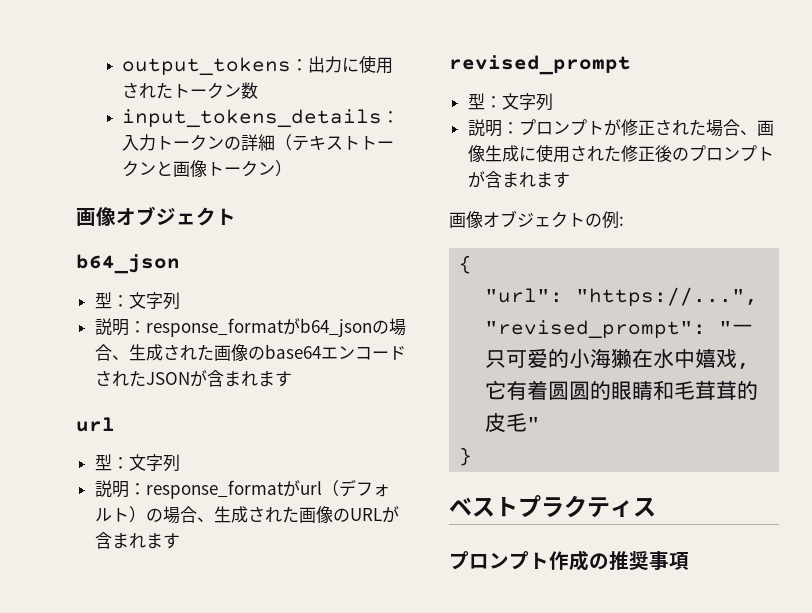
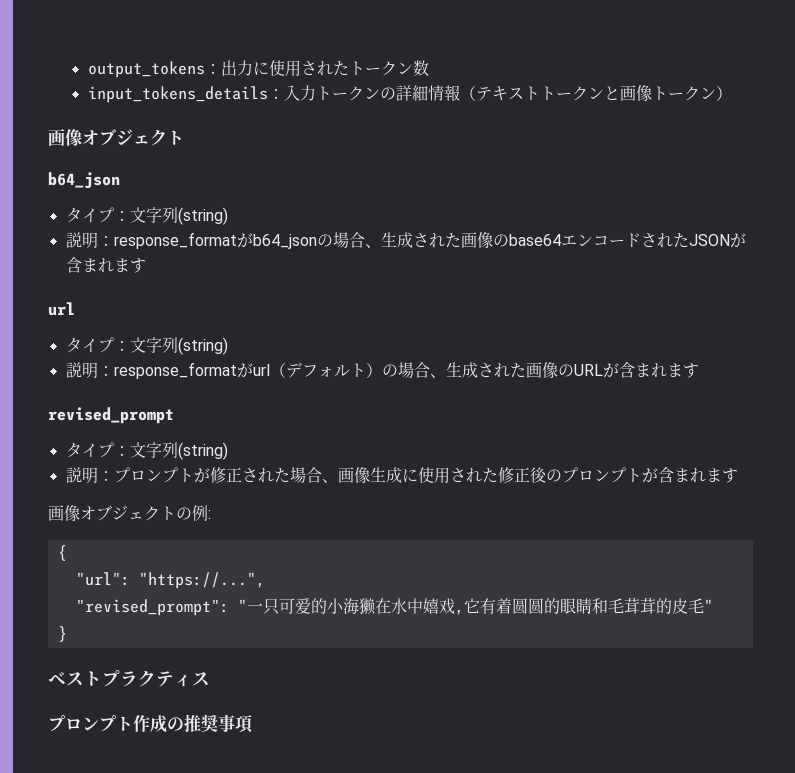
- input_tokens_details：入力トークンの詳細（テキストトークンと画像トークン）
+ input_tokens_details：入力トークンの詳細情報（テキストトークンと画像トークン）
  画像オブジェクト
  b64_json
- 型：文字列
+ タイプ：文字列(string)
  説明：response_formatがb64_jsonの場合、生成された画像のbase64エンコードされたJSONが含まれます
  url
- 型：文字列
+ タイプ：文字列(string)
  revised_prompt
- 型：文字列
+ タイプ：文字列(string)

